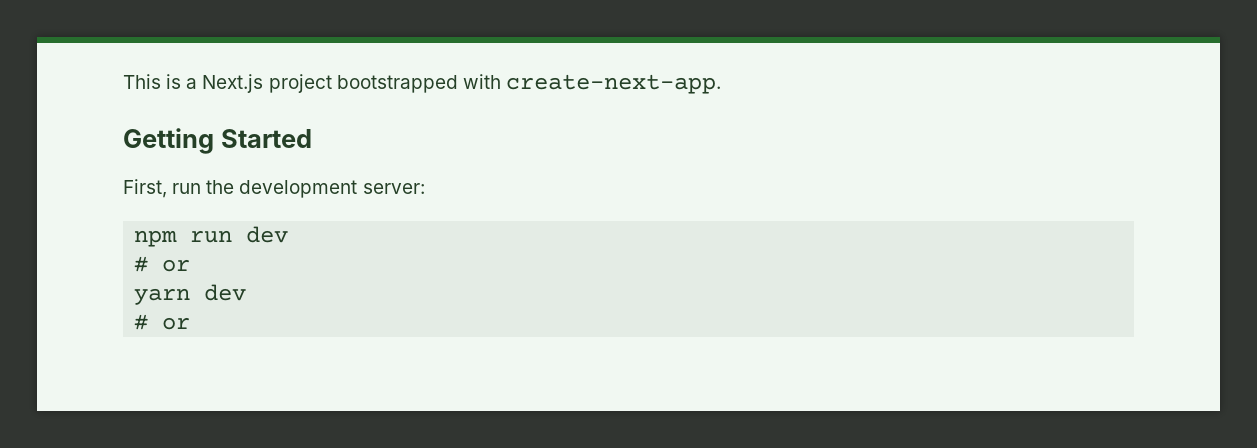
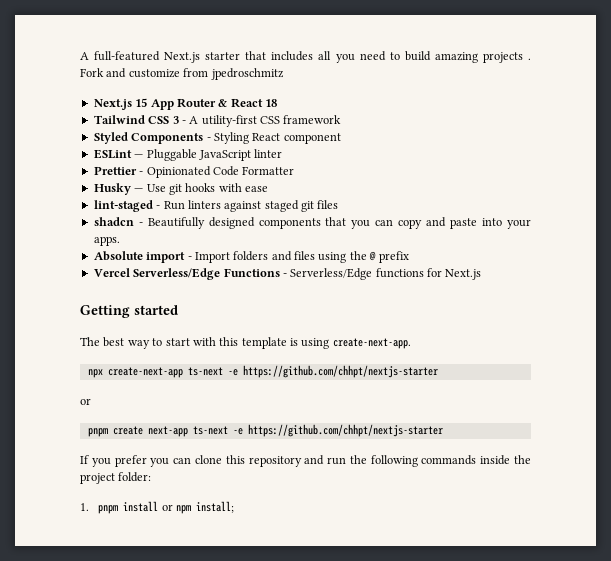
- This is a Next.js project bootstrapped with create-next-app.
- Getting Started
- First, run the development server:
- npm run dev
- # or
- yarn dev
- # or
+ A full-featured Next.js starter that includes all you need to build amazing projects . Fork and customize from jpedroschmitz
+ Next.js 15 App Router & React 18
+ Tailwind CSS 3 - A utility-first CSS framework
+ Styled Components - Styling React component
+ ESLint — Pluggable JavaScript linter
+ Prettier - Opinionated Code Formatter
+ Husky — Use git hooks with ease
+ lint-staged - Run linters against staged git files
+ shadcn - Beautifully designed components that you can copy and paste into your apps.
+ Absolute import - Import folders and files using the @ prefix
+ Vercel Serverless/Edge Functions - Serverless/Edge functions for Next.js
+ Getting started
+ The best way to start with this template is using create-next-app.
+ npx create-next-app ts-next -e https://github.com/chhpt/nextjs-starter
+ or
+ pnpm create next-app ts-next -e https://github.com/chhpt/nextjs-starter
+ If you prefer you can clone this repository and run the following commands inside the project folder:
+ 1. pnpm install or npm install;

